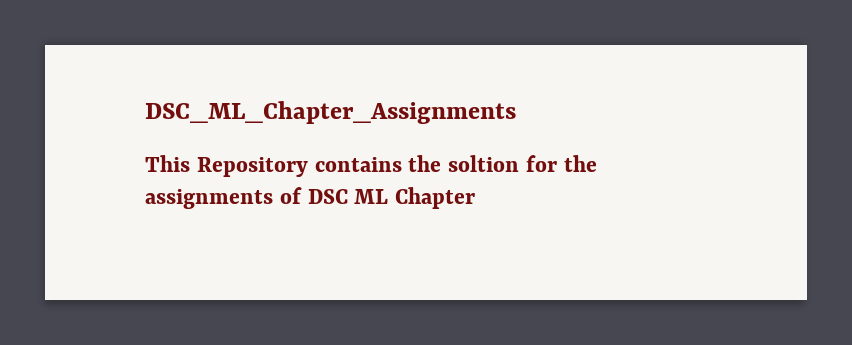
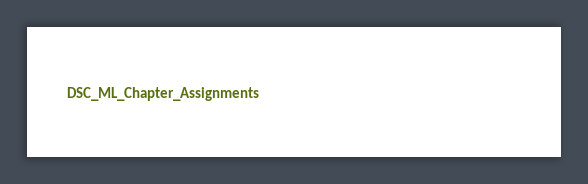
- This Repository contains the soltion for the assignments of DSC ML Chapter

